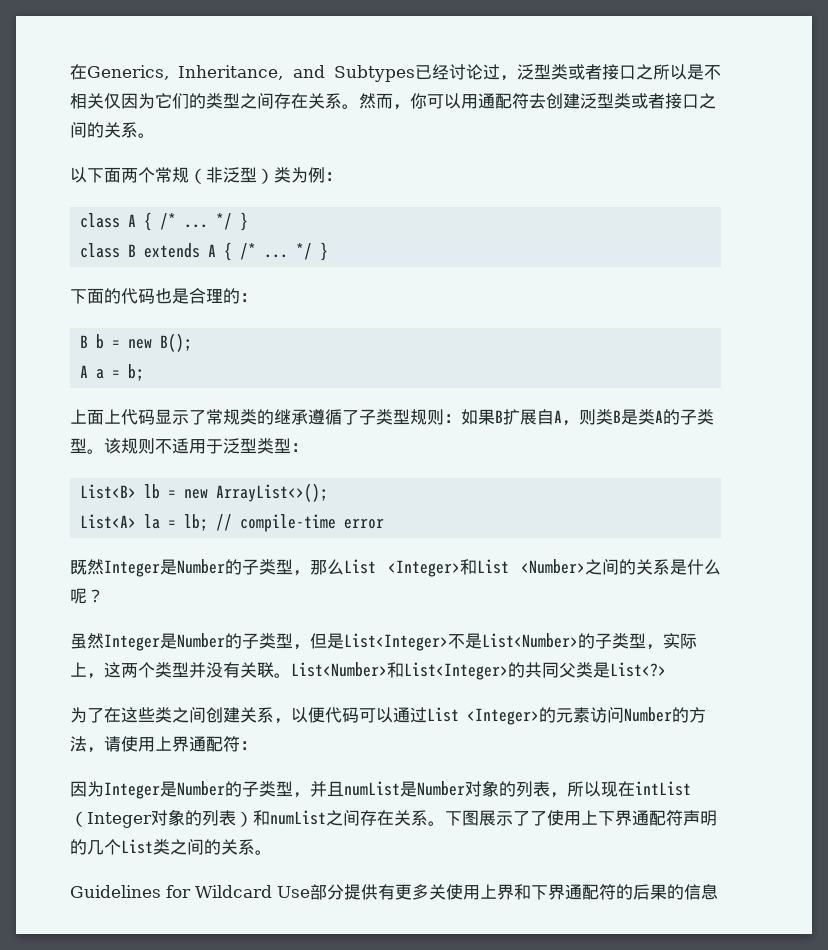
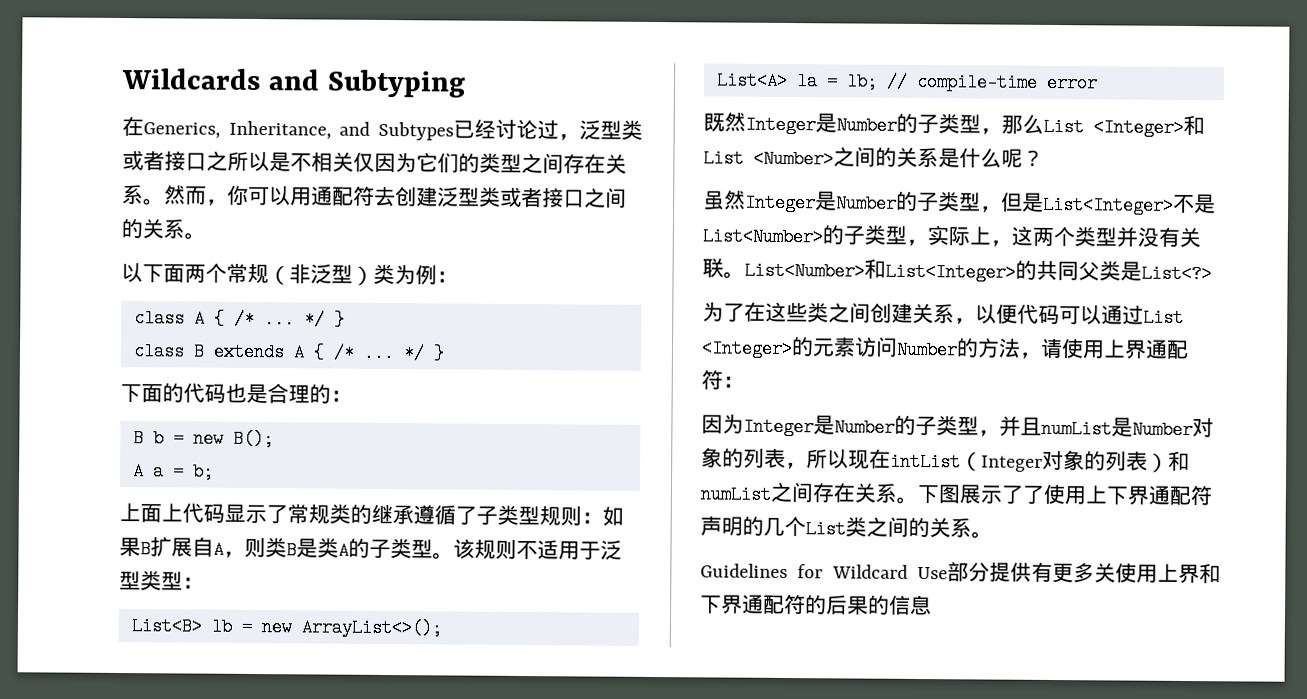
+ Wildcards and Subtyping

